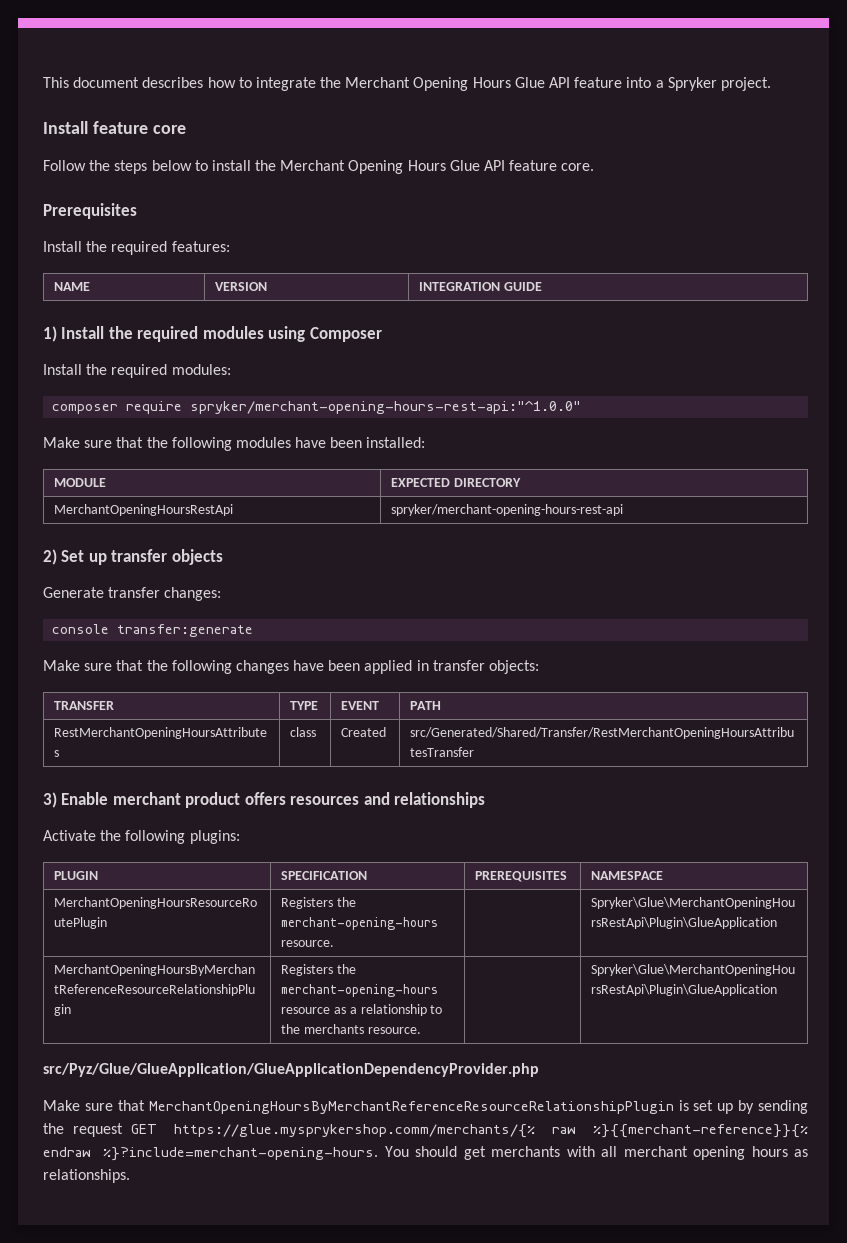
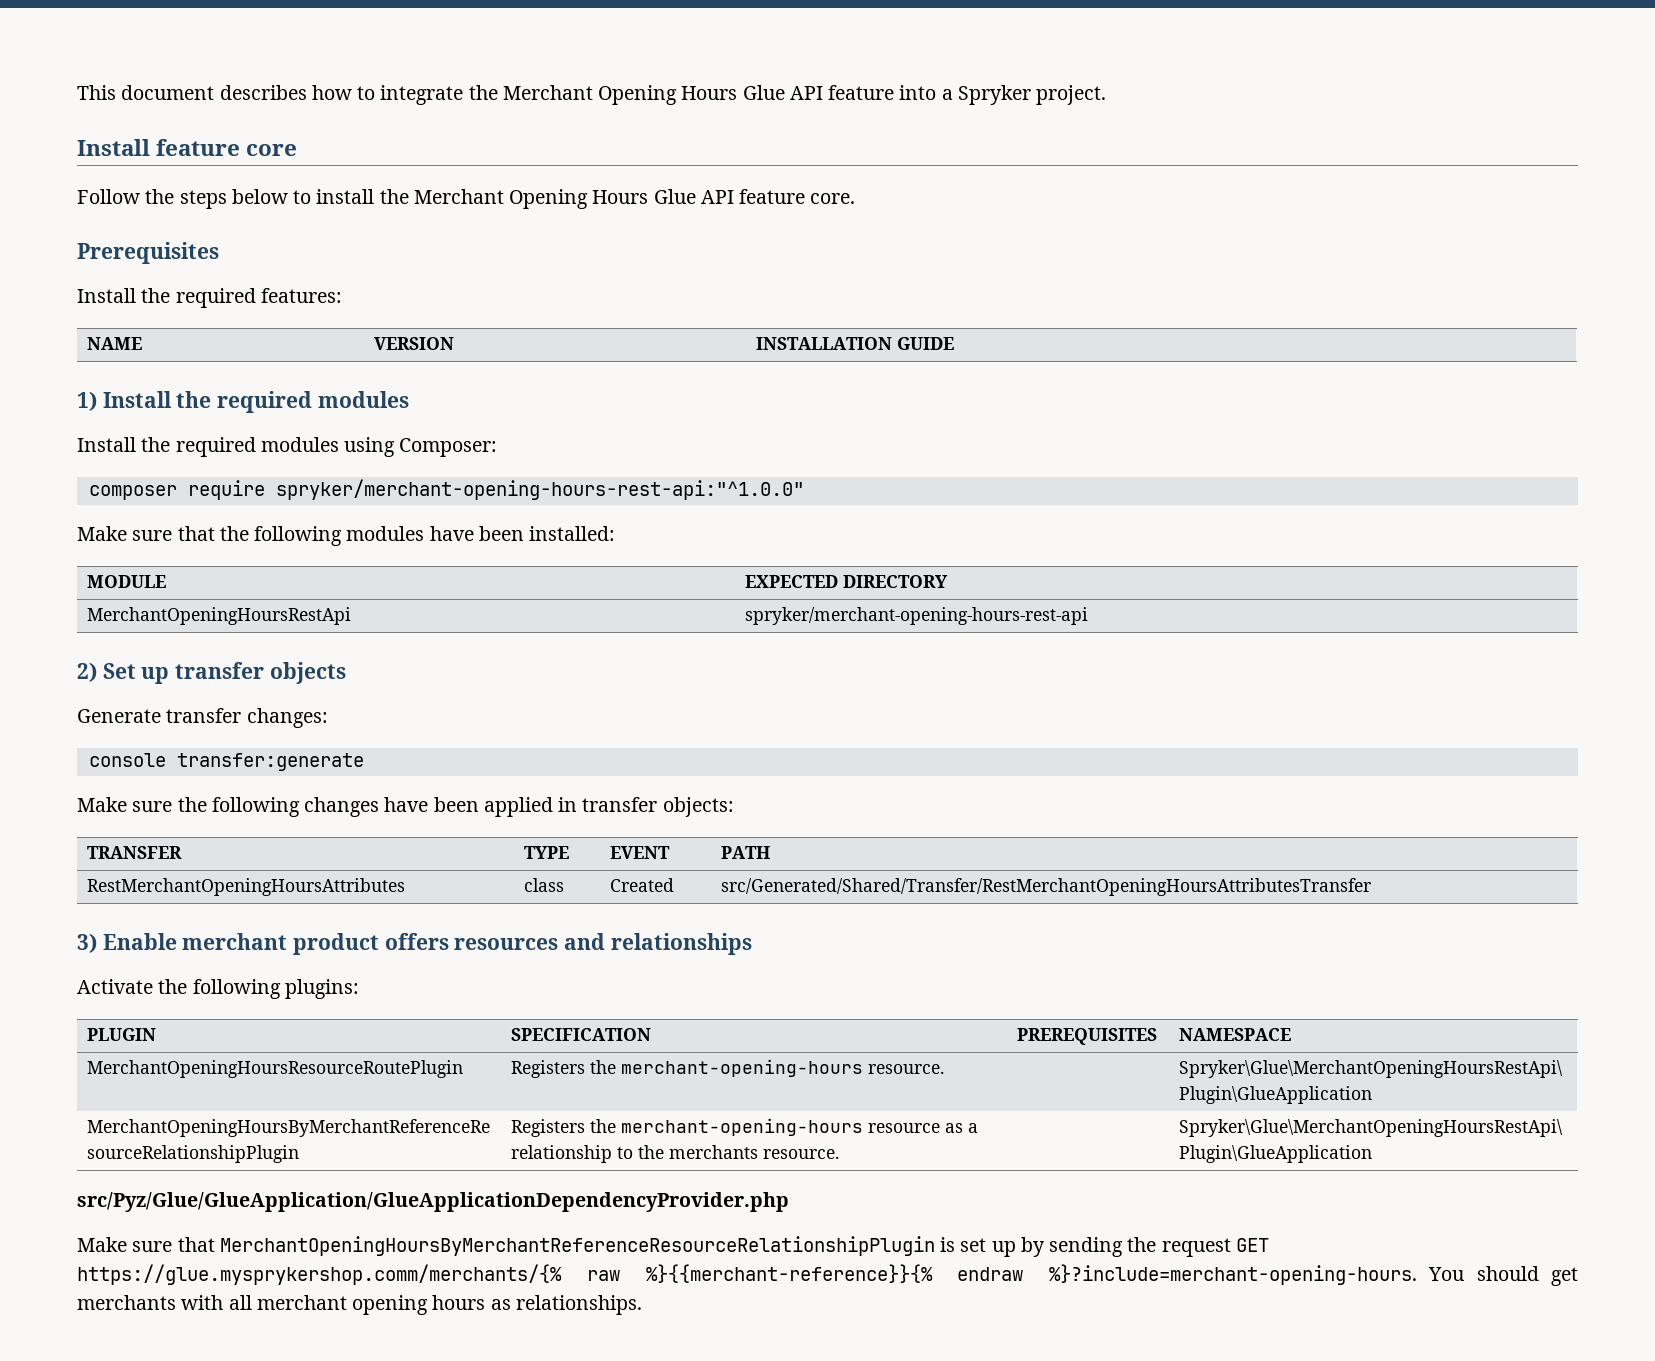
- NAME | VERSION | INTEGRATION GUIDE
+ NAME | VERSION | INSTALLATION GUIDE
- 1) Install the required modules using Composer
- Install the required modules:
+ 1) Install the required modules
+ Install the required modules using Composer:
- Make sure that the following changes have been applied in transfer objects:
+ Make sure the following changes have been applied in transfer objects:

